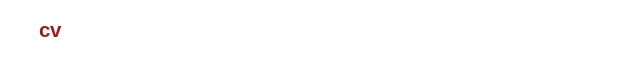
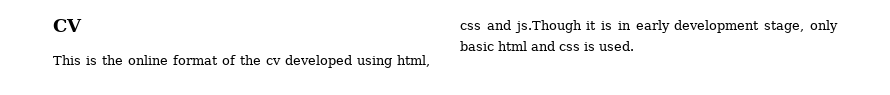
- cv
+ CV
+ This is the online format of the cv developed using html, css and js.Though it is in early development stage, only basic html and css is used.

